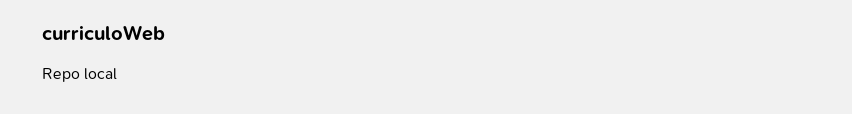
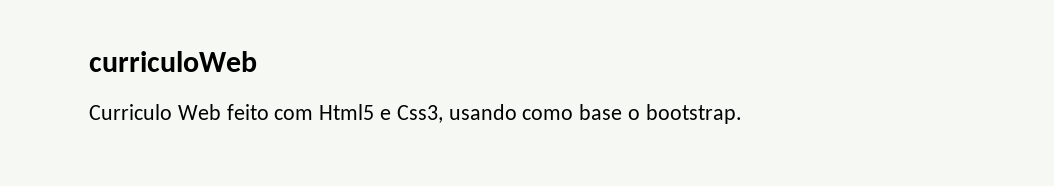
- Repo local
+ Curriculo Web feito com Html5 e Css3, usando como base o bootstrap.

